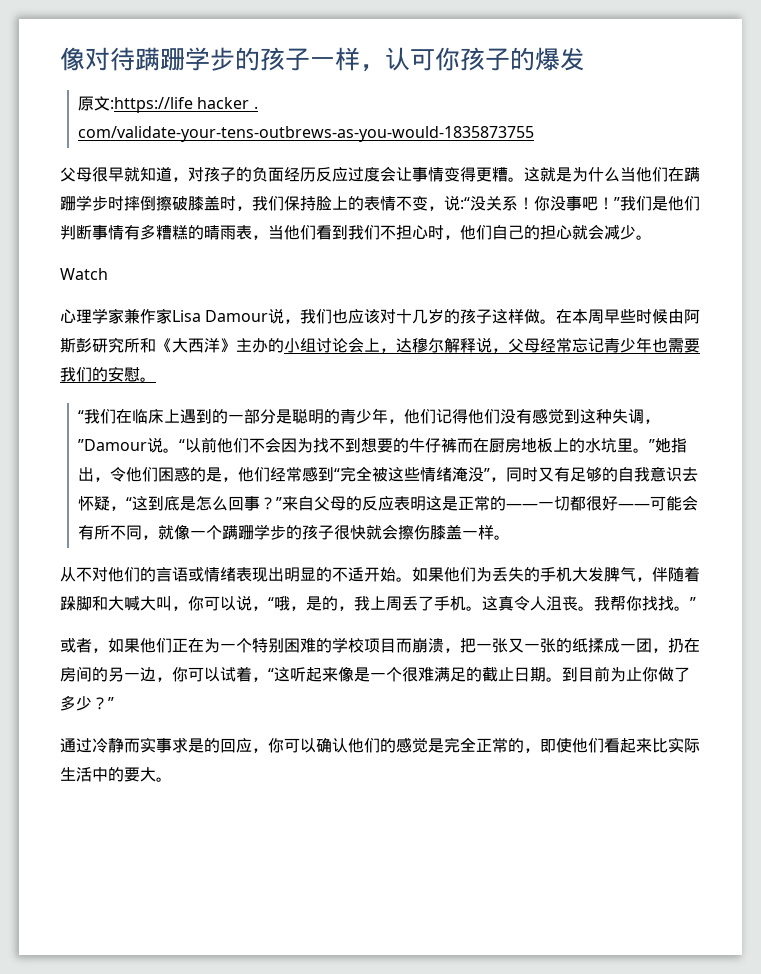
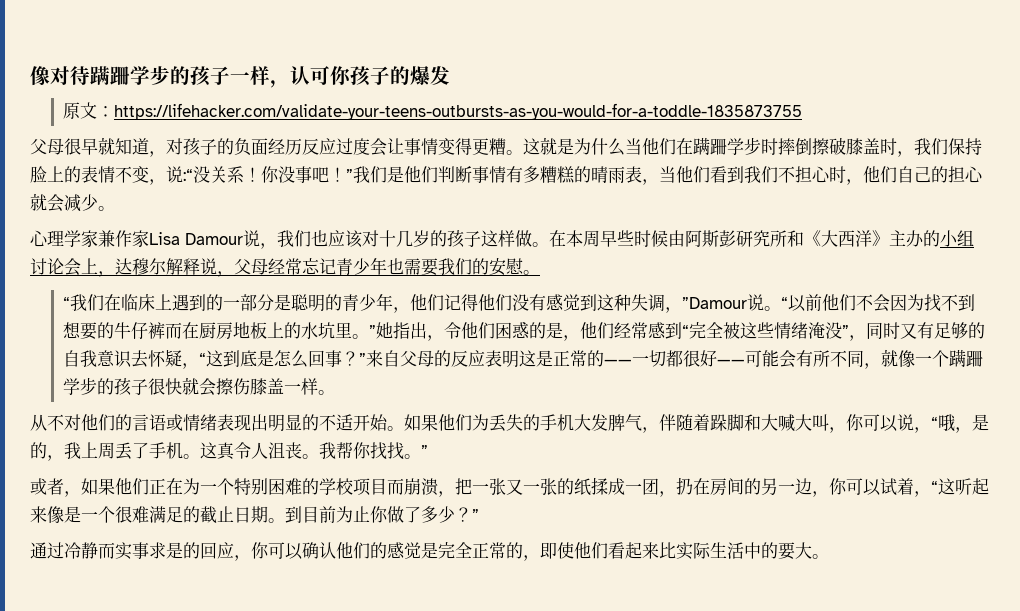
- 原文:https://life hacker . com/validate-your-tens-outbrews-as-you-would-1835873755
+ 原文：https://lifehacker.com/validate-your-teens-outbursts-as-you-would-for-a-toddle-1835873755
- Watch

